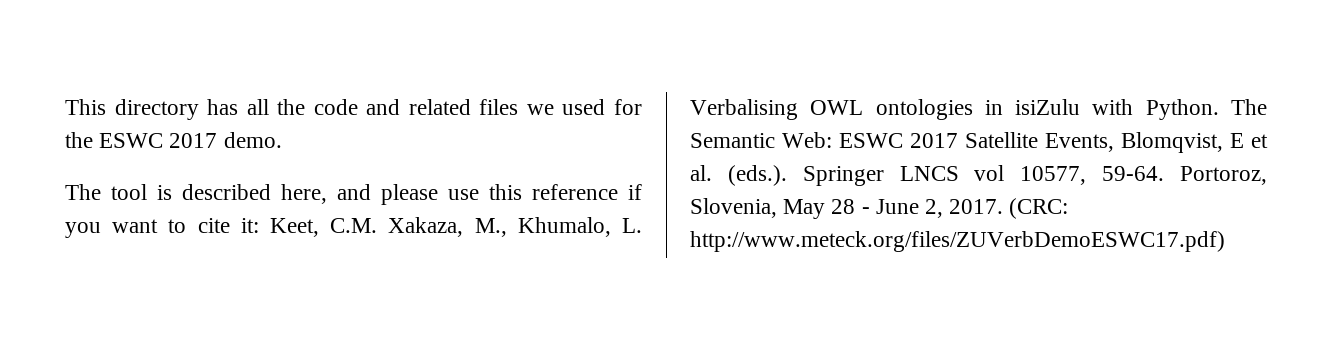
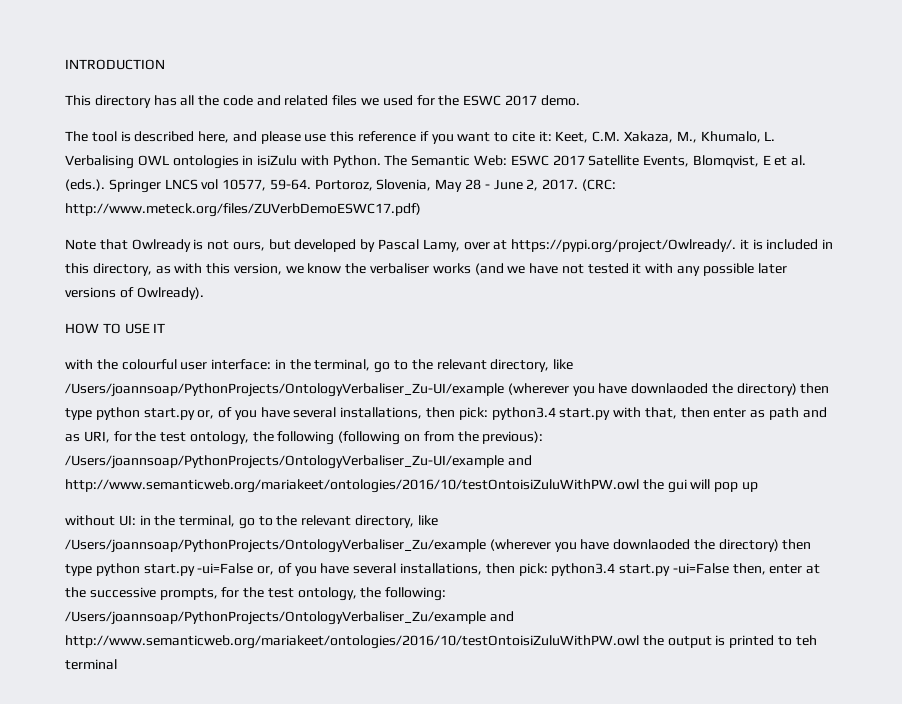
+ INTRODUCTION
+ Note that Owlready is not ours, but developed by Pascal Lamy, over at https://pypi.org/project/Owlready/. it is included in this directory, as with this version, we know the verbaliser works (and we have not tested it with any possible later versions of Owlready).
+ HOW TO USE IT
+ with the colourful user interface: in the terminal, go to the relevant directory, like /Users/joannsoap/PythonProjects/OntologyVerbaliser_Zu-UI/example (wherever you have downlaoded the directory) then type python start.py or, of you have several installations, then pick: python3.4 start.py with that, then enter as path and as URI, for the test ontology, the following (following on from the previous): /Users/joannsoap/PythonProjects/OntologyVerbaliser_Zu-UI/example and http://www.semanticweb.org/mariakeet/ontologies/2016/10/testOntoisiZuluWithPW.owl the gui will pop up
+ without UI: in the terminal, go to the relevant directory, like /Users/joannsoap/PythonProjects/OntologyVerbaliser_Zu/example (wherever you have downlaoded the directory) then type python start.py -ui=False or, of you have several installations, then pick: python3.4 start.py -ui=False then, enter at the successive prompts, for the test ontology, the following: /Users/joannsoap/PythonProjects/OntologyVerbaliser_Zu/example and http://www.semanticweb.org/mariakeet/ontologies/2016/10/testOntoisiZuluWithPW.owl the output is printed to teh terminal

